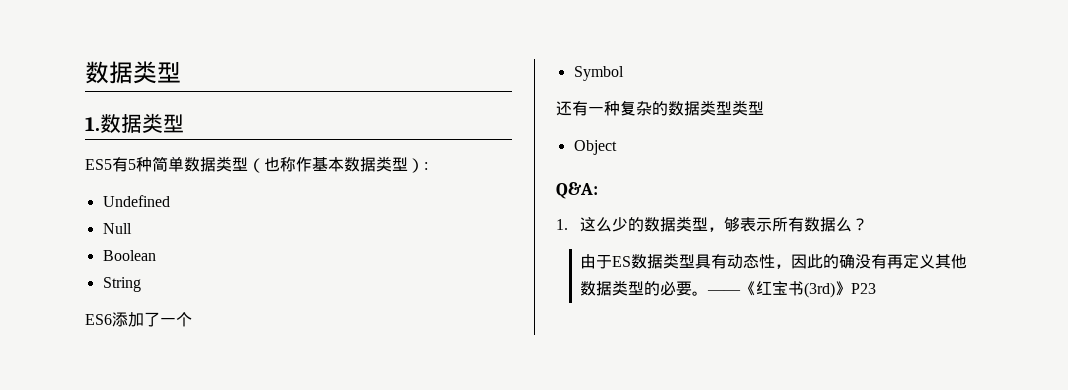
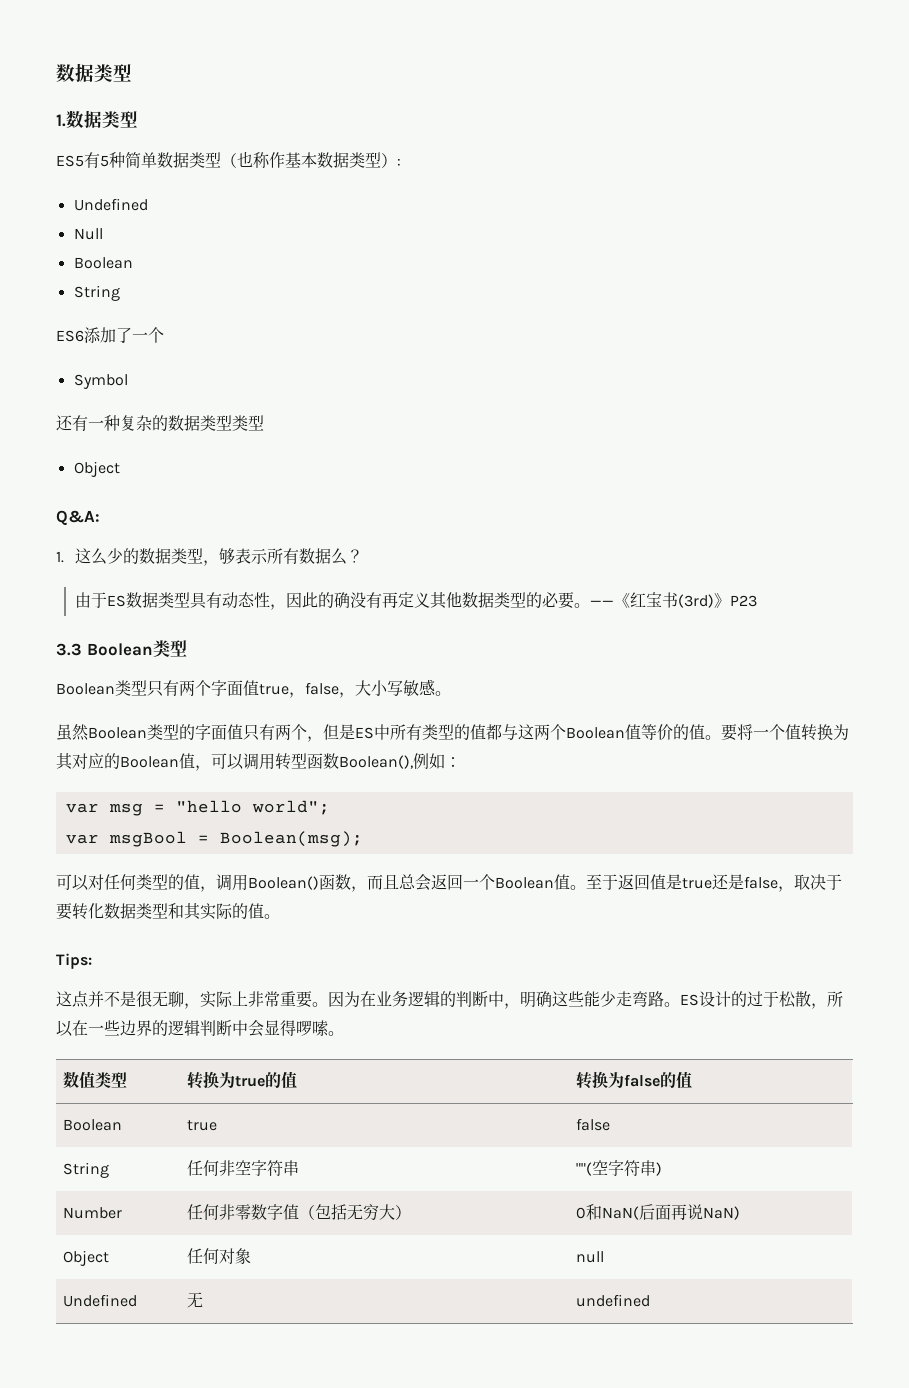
+ 3.3 Boolean类型
+ Boolean类型只有两个字面值true，false，大小写敏感。
+ 虽然Boolean类型的字面值只有两个，但是ES中所有类型的值都与这两个Boolean值等价的值。要将一个值转换为其对应的Boolean值，可以调用转型函数Boolean(),例如：
+ var msg = "hello world";
+ var msgBool = Boolean(msg);
+ 可以对任何类型的值，调用Boolean()函数，而且总会返回一个Boolean值。至于返回值是true还是false，取决于要转化数据类型和其实际的值。
+ Tips:
+ 这点并不是很无聊，实际上非常重要。因为在业务逻辑的判断中，明确这些能少走弯路。ES设计的过于松散，所以在一些边界的逻辑判断中会显得啰嗦。
+ 数值类型 | 转换为true的值 | 转换为false的值
+ Boolean | true | false
+ String | 任何非空字符串 | ""(空字符串)
+ Number | 任何非零数字值（包括无穷大） | 0和NaN(后面再说NaN)
+ Object | 任何对象 | null
+ Undefined | 无 | undefined

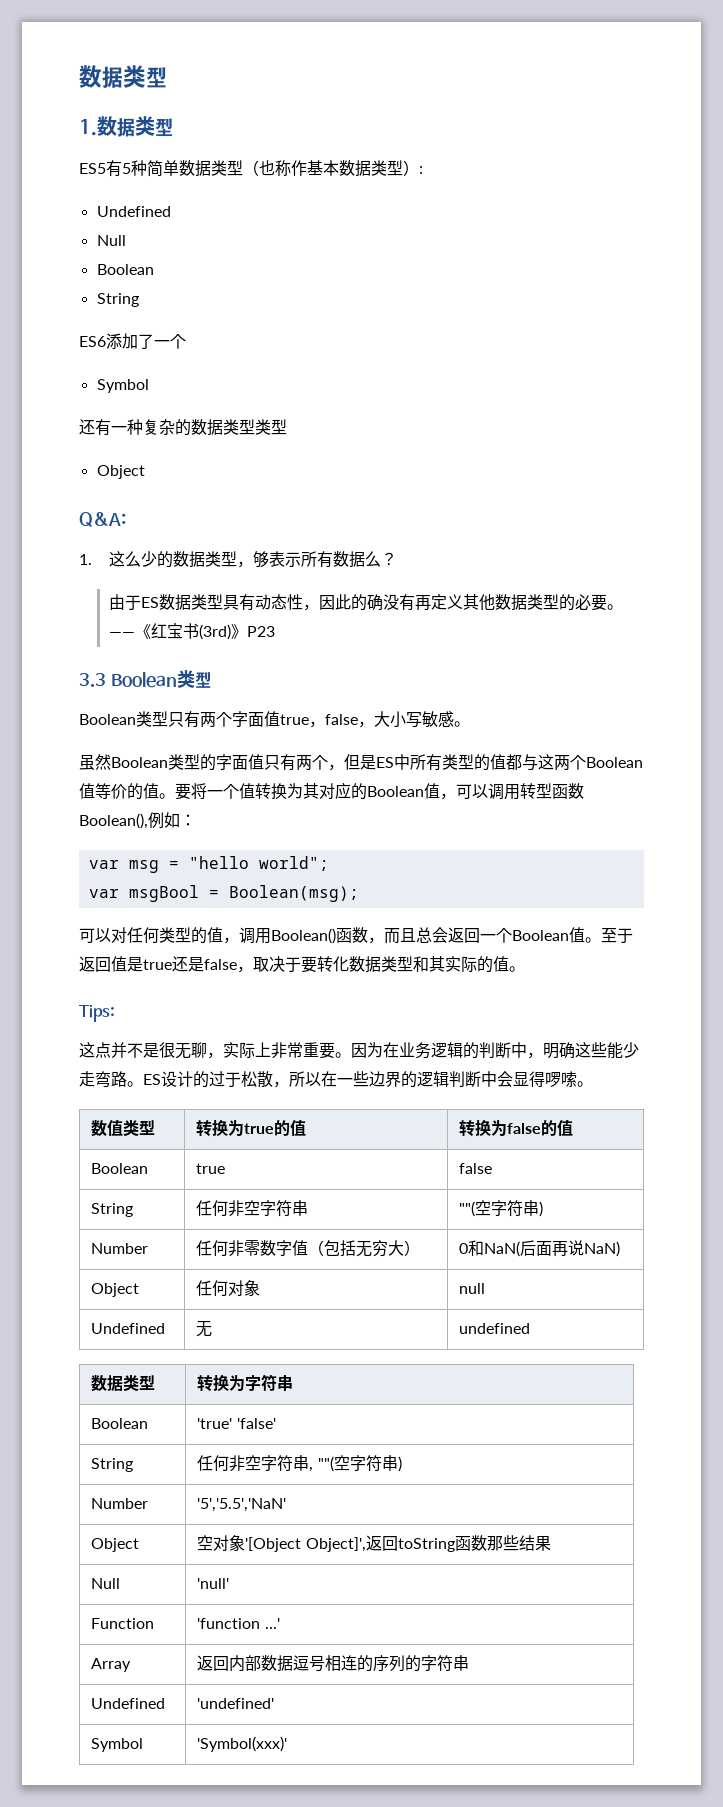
+ 数据类型 | 转换为字符串
+ Boolean | 'true' 'false'
+ String | 任何非空字符串, ""(空字符串)
+ Number | '5','5.5','NaN'
+ Object | 空对象'[Object Object]',返回toString函数那些结果
+ Null | 'null'
+ Function | 'function ...'
+ Array | 返回内部数据逗号相连的序列的字符串
+ Undefined | 'undefined'
+ Symbol | 'Symbol(xxx)'

